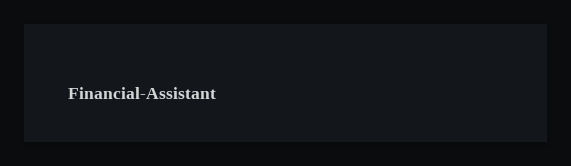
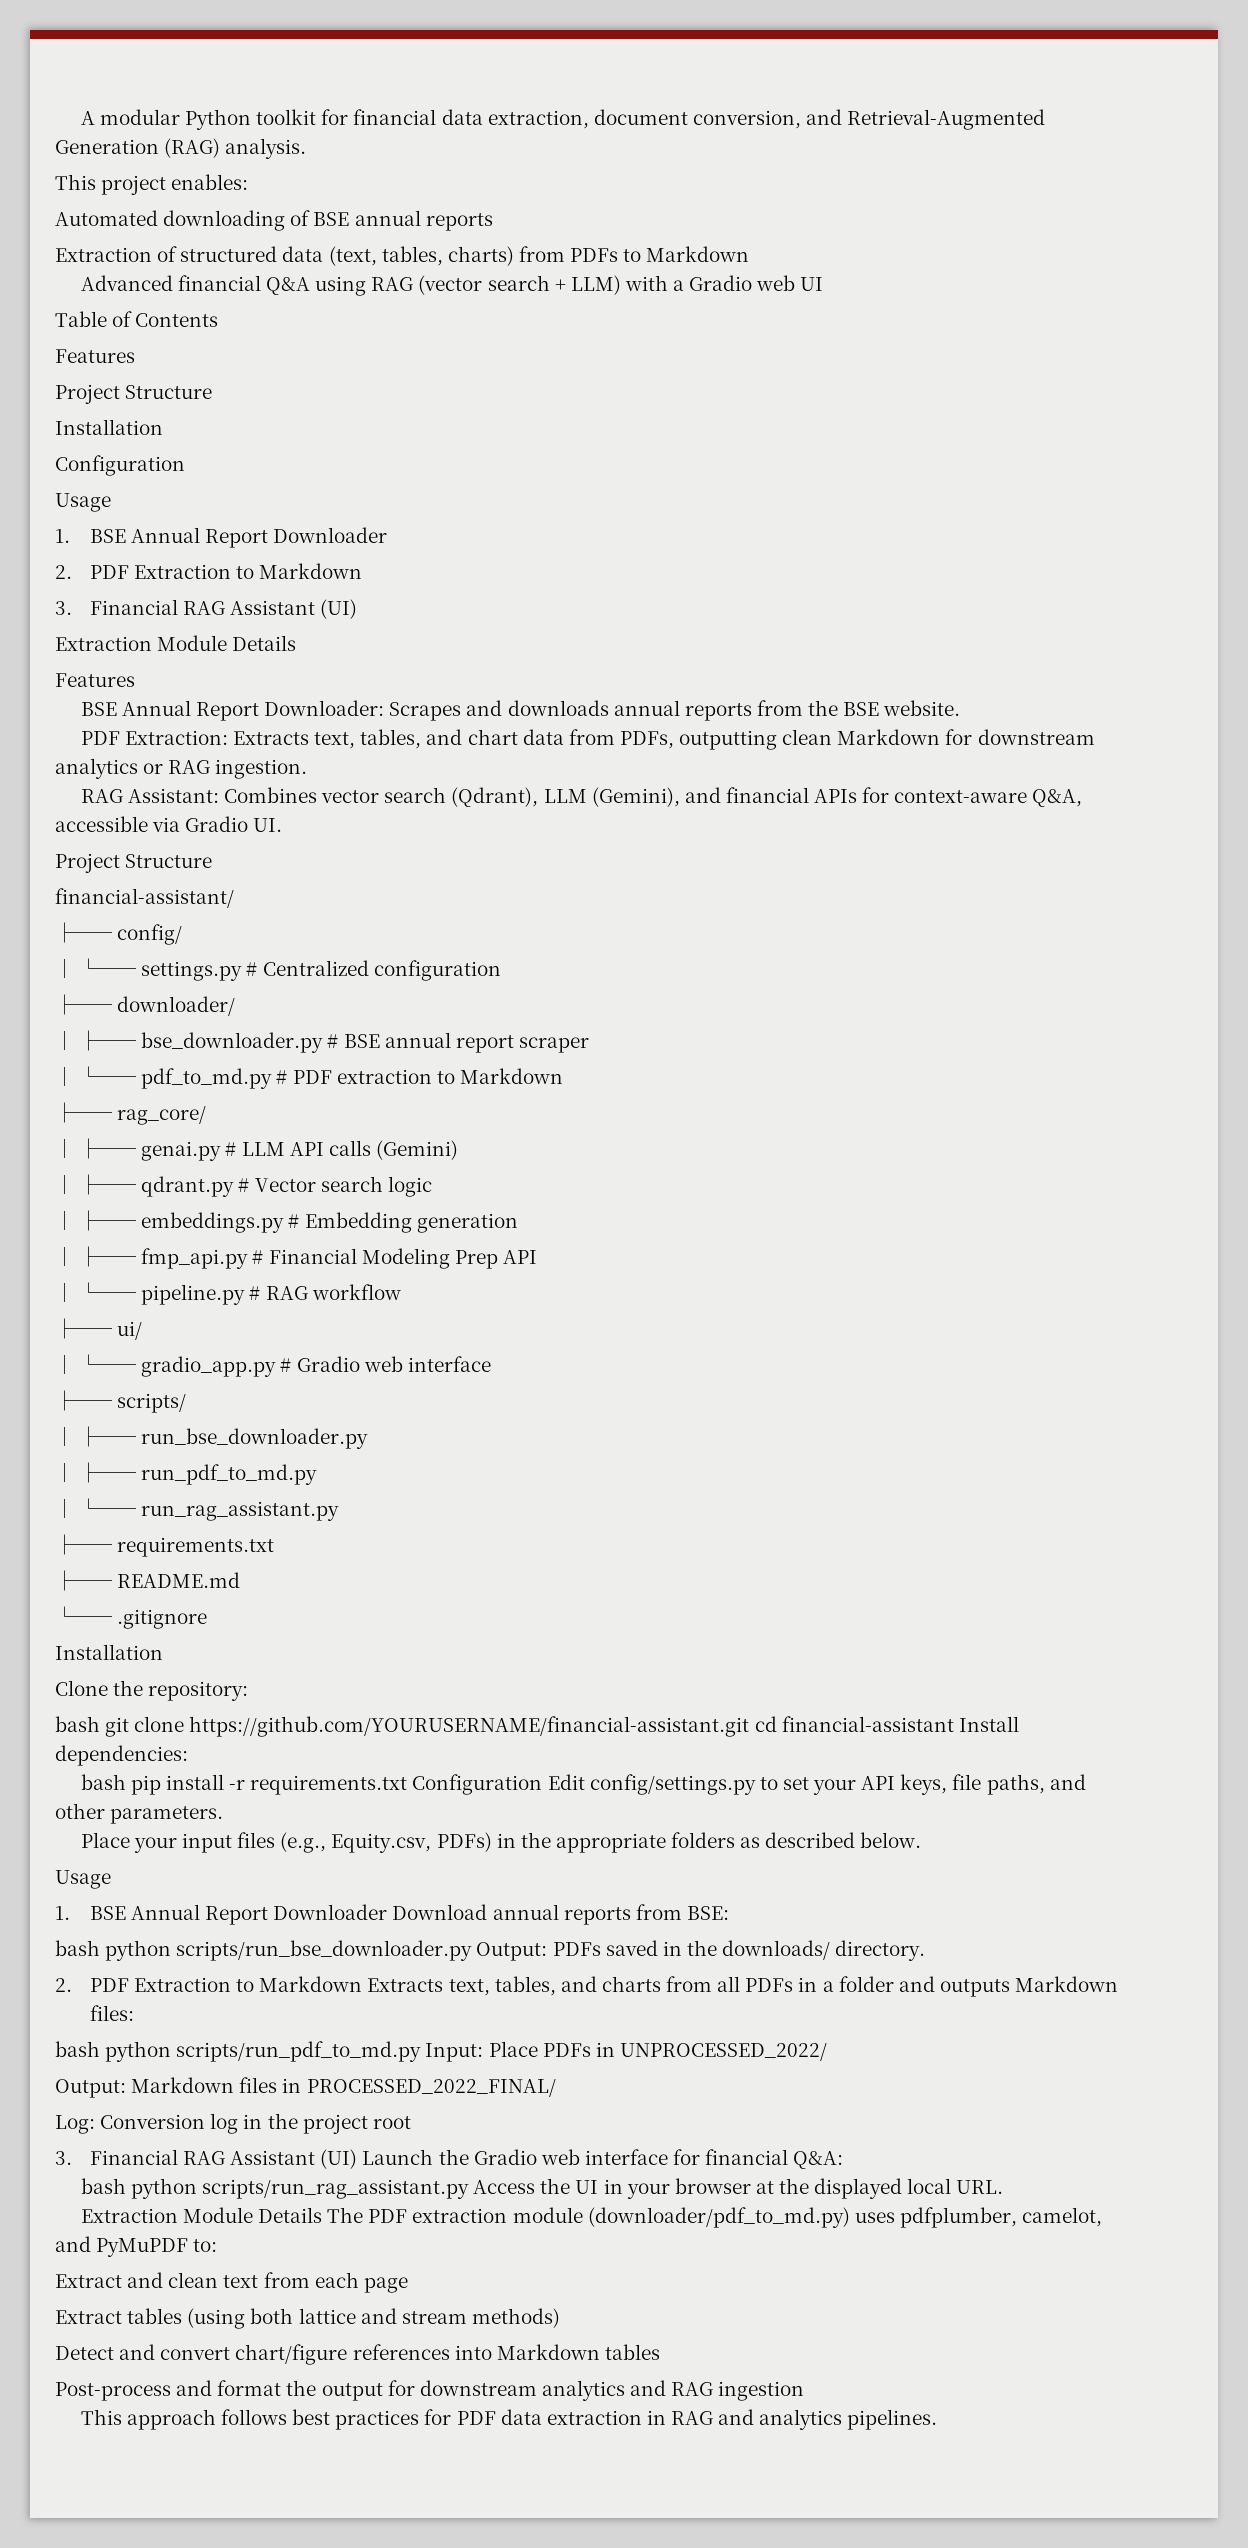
- Financial-Assistant
+ A modular Python toolkit for financial data extraction, document conversion, and Retrieval-Augmented Generation (RAG) analysis.
+ This project enables:
+ Automated downloading of BSE annual reports
+ Extraction of structured data (text, tables, charts) from PDFs to Markdown
+ Advanced financial Q&A using RAG (vector search + LLM) with a Gradio web UI
+ Table of Contents
+ Features
+ Project Structure
+ Installation
+ Configuration
+ Usage
+ 1. BSE Annual Report Downloader
+ 2. PDF Extraction to Markdown
+ 3. Financial RAG Assistant (UI)
+ Extraction Module Details
+ Features
+ BSE Annual Report Downloader: Scrapes and downloads annual reports from the BSE website.
+ PDF Extraction: Extracts text, tables, and chart data from PDFs, outputting clean Markdown for downstream analytics or RAG ingestion.
+ RAG Assistant: Combines vector search (Qdrant), LLM (Gemini), and financial APIs for context-aware Q&A, accessible via Gradio UI.
+ Project Structure
+ financial-assistant/
+ ├── config/
+ │ └── settings.py # Centralized configuration
+ ├── downloader/
+ │ ├── bse_downloader.py # BSE annual report scraper
+ │ └── pdf_to_md.py # PDF extraction to Markdown
+ ├── rag_core/
+ │ ├── genai.py # LLM API calls (Gemini)
+ │ ├── qdrant.py # Vector search logic
+ │ ├── embeddings.py # Embedding generation
+ │ ├── fmp_api.py # Financial Modeling Prep API
+ │ └── pipeline.py # RAG workflow
+ ├── ui/
+ │ └── gradio_app.py # Gradio web interface
+ ├── scripts/
+ │ ├── run_bse_downloader.py
+ │ ├── run_pdf_to_md.py
+ │ └── run_rag_assistant.py
+ ├── requirements.txt
+ ├── README.md
+ └── .gitignore
+ Installation
+ Clone the repository:
+ bash git clone https://github.com/YOURUSERNAME/financial-assistant.git cd financial-assistant Install dependencies:
+ bash pip install -r requirements.txt Configuration Edit config/settings.py to set your API keys, file paths, and other parameters.
+ Place your input files (e.g., Equity.csv, PDFs) in the appropriate folders as described below.
+ Usage
+ 1. BSE Annual Report Downloader Download annual reports from BSE:
+ bash python scripts/run_bse_downloader.py Output: PDFs saved in the downloads/ directory.
+ 2. PDF Extraction to Markdown Extracts text, tables, and charts from all PDFs in a folder and outputs Markdown files:
+ bash python scripts/run_pdf_to_md.py Input: Place PDFs in UNPROCESSED_2022/
+ Output: Markdown files in PROCESSED_2022_FINAL/
+ Log: Conversion log in the project root
+ 3. Financial RAG Assistant (UI) Launch the Gradio web interface for financial Q&A:
+ bash python scripts/run_rag_assistant.py Access the UI in your browser at the displayed local URL.
+ Extraction Module Details The PDF extraction module (downloader/pdf_to_md.py) uses pdfplumber, camelot, and PyMuPDF to:
+ Extract and clean text from each page
+ Extract tables (using both lattice and stream methods)
+ Detect and convert chart/figure references into Markdown tables
+ Post-process and format the output for downstream analytics and RAG ingestion
+ This approach follows best practices for PDF data extraction in RAG and analytics pipelines.

